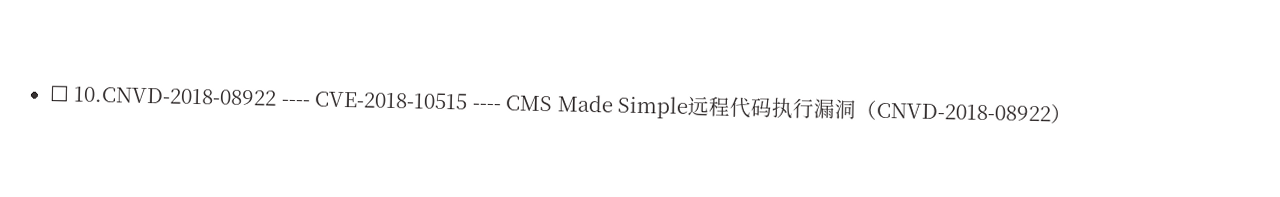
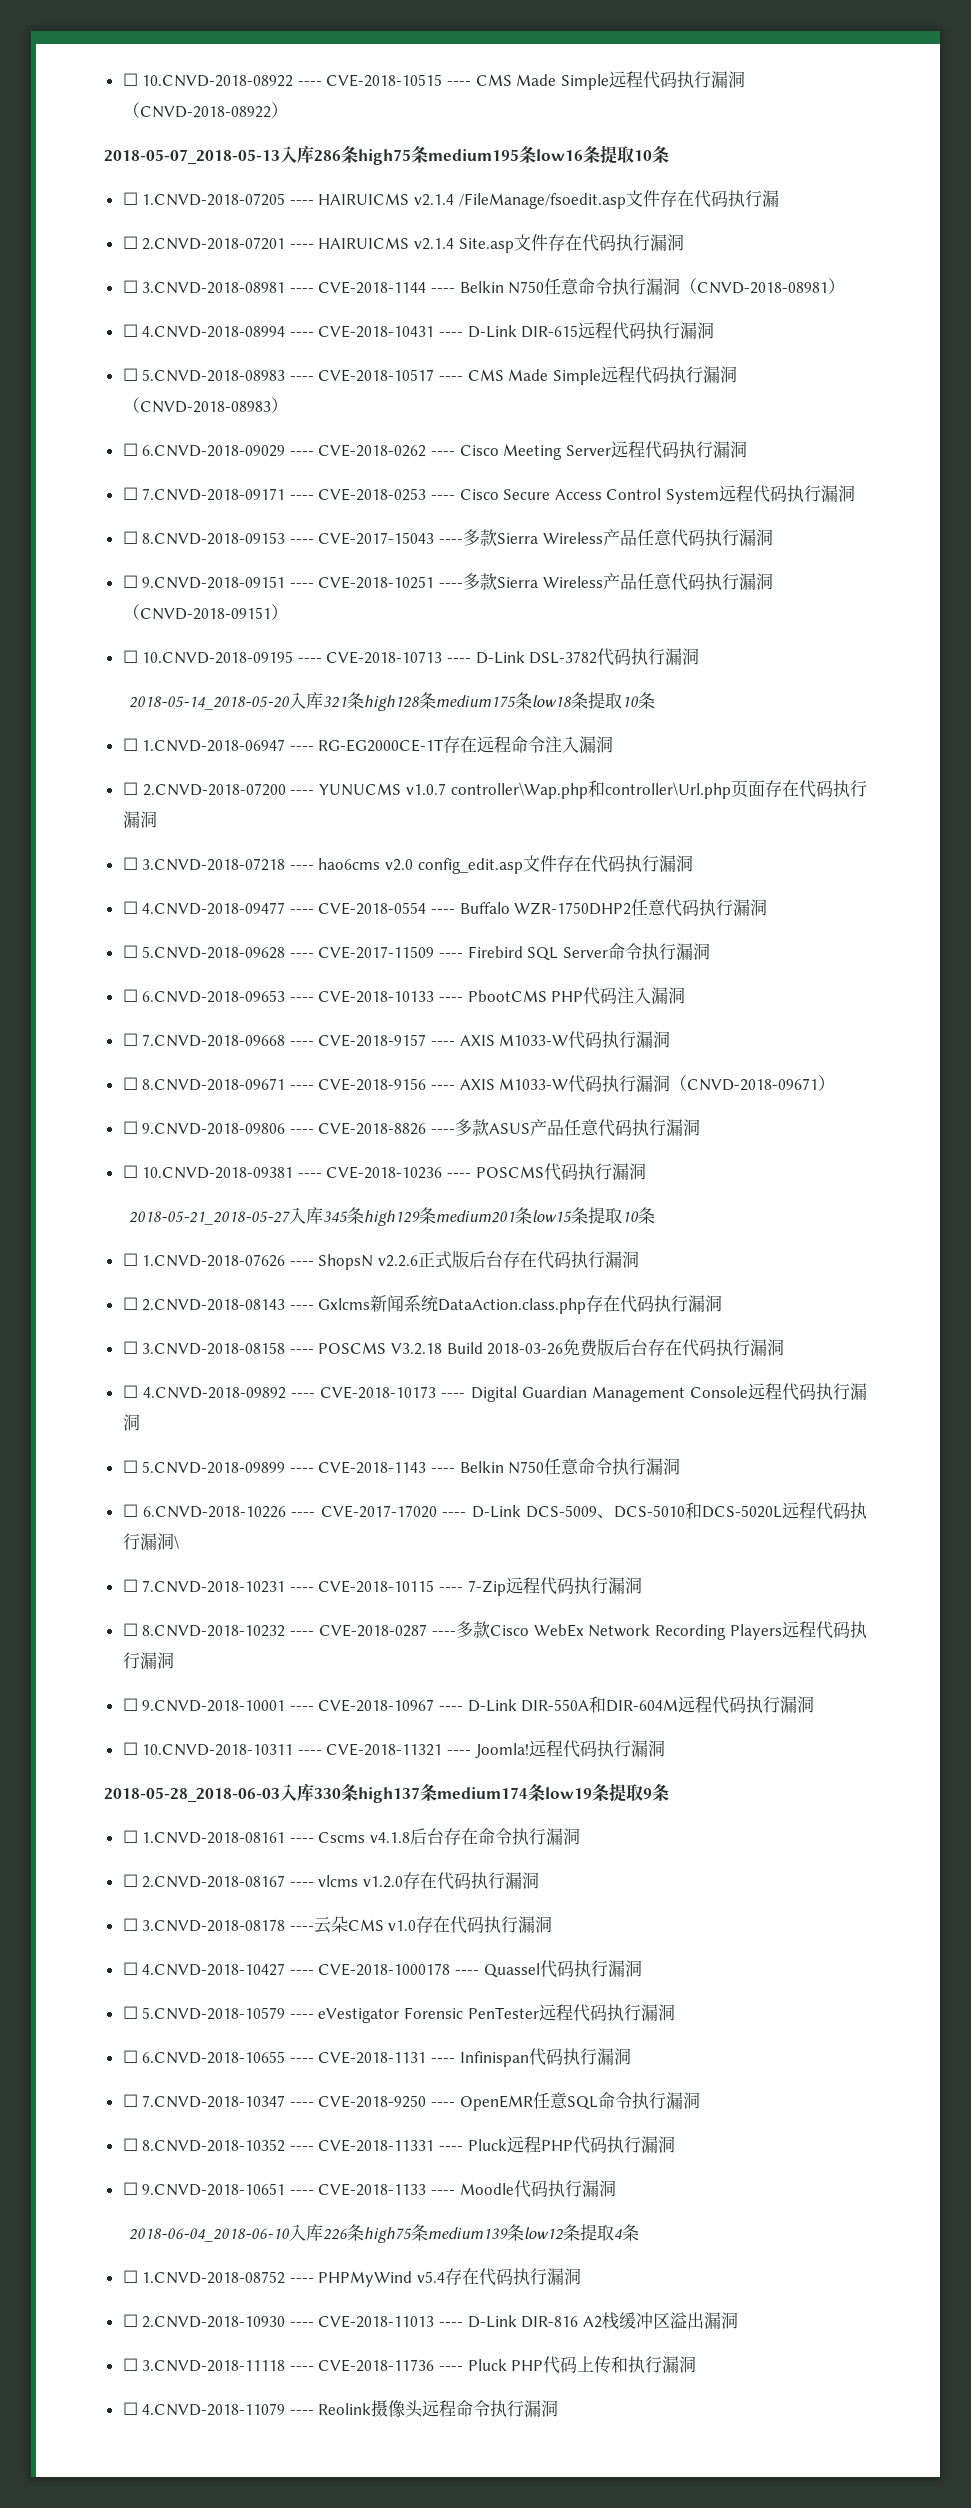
+ 2018-05-07_2018-05-13入库286条high75条medium195条low16条提取10条
+ ☐ 1.CNVD-2018-07205 ---- HAIRUICMS v2.1.4 /FileManage/fsoedit.asp文件存在代码执行漏
+ ☐ 2.CNVD-2018-07201 ---- HAIRUICMS v2.1.4 Site.asp文件存在代码执行漏洞
+ ☐ 3.CNVD-2018-08981 ---- CVE-2018-1144 ---- Belkin N750任意命令执行漏洞（CNVD-2018-08981）
+ ☐ 4.CNVD-2018-08994 ---- CVE-2018-10431 ---- D-Link DIR-615远程代码执行漏洞
+ ☐ 5.CNVD-2018-08983 ---- CVE-2018-10517 ---- CMS Made Simple远程代码执行漏洞（CNVD-2018-08983）
+ ☐ 6.CNVD-2018-09029 ---- CVE-2018-0262 ---- Cisco Meeting Server远程代码执行漏洞
+ ☐ 7.CNVD-2018-09171 ---- CVE-2018-0253 ---- Cisco Secure Access Control System远程代码执行漏洞
+ ☐ 8.CNVD-2018-09153 ---- CVE-2017-15043 ----多款Sierra Wireless产品任意代码执行漏洞
+ ☐ 9.CNVD-2018-09151 ---- CVE-2018-10251 ----多款Sierra Wireless产品任意代码执行漏洞（CNVD-2018-09151）
+ ☐ 10.CNVD-2018-09195 ---- CVE-2018-10713 ---- D-Link DSL-3782代码执行漏洞
+ 2018-05-14_2018-05-20入库321条high128条medium175条low18条提取10条
+ ☐ 1.CNVD-2018-06947 ---- RG-EG2000CE-1T存在远程命令注入漏洞
+ ☐ 2.CNVD-2018-07200 ---- YUNUCMS v1.0.7 controller\Wap.php和controller\Url.php页面存在代码执行漏洞
+ ☐ 3.CNVD-2018-07218 ---- hao6cms v2.0 config_edit.asp文件存在代码执行漏洞
+ ☐ 4.CNVD-2018-09477 ---- CVE-2018-0554 ---- Buffalo WZR-1750DHP2任意代码执行漏洞
+ ☐ 5.CNVD-2018-09628 ---- CVE-2017-11509 ---- Firebird SQL Server命令执行漏洞
+ ☐ 6.CNVD-2018-09653 ---- CVE-2018-10133 ---- PbootCMS PHP代码注入漏洞
+ ☐ 7.CNVD-2018-09668 ---- CVE-2018-9157 ---- AXIS M1033-W代码执行漏洞
+ ☐ 8.CNVD-2018-09671 ---- CVE-2018-9156 ---- AXIS M1033-W代码执行漏洞（CNVD-2018-09671）
+ ☐ 9.CNVD-2018-09806 ---- CVE-2018-8826 ----多款ASUS产品任意代码执行漏洞
+ ☐ 10.CNVD-2018-09381 ---- CVE-2018-10236 ---- POSCMS代码执行漏洞
+ 2018-05-21_2018-05-27入库345条high129条medium201条low15条提取10条
+ ☐ 1.CNVD-2018-07626 ---- ShopsN v2.2.6正式版后台存在代码执行漏洞
+ ☐ 2.CNVD-2018-08143 ---- Gxlcms新闻系统DataAction.class.php存在代码执行漏洞
+ ☐ 3.CNVD-2018-08158 ---- POSCMS V3.2.18 Build 2018-03-26免费版后台存在代码执行漏洞
+ ☐ 4.CNVD-2018-09892 ---- CVE-2018-10173 ---- Digital Guardian Management Console远程代码执行漏洞
+ ☐ 5.CNVD-2018-09899 ---- CVE-2018-1143 ---- Belkin N750任意命令执行漏洞
+ ☐ 6.CNVD-2018-10226 ---- CVE-2017-17020 ---- D-Link DCS-5009、DCS-5010和DCS-5020L远程代码执行漏洞\
+ ☐ 7.CNVD-2018-10231 ---- CVE-2018-10115 ---- 7-Zip远程代码执行漏洞
+ ☐ 8.CNVD-2018-10232 ---- CVE-2018-0287 ----多款Cisco WebEx Network Recording Players远程代码执行漏洞
+ ☐ 9.CNVD-2018-10001 ---- CVE-2018-10967 ---- D-Link DIR-550A和DIR-604M远程代码执行漏洞
+ ☐ 10.CNVD-2018-10311 ---- CVE-2018-11321 ---- Joomla!远程代码执行漏洞
+ 2018-05-28_2018-06-03入库330条high137条medium174条low19条提取9条
+ ☐ 1.CNVD-2018-08161 ---- Cscms v4.1.8后台存在命令执行漏洞
+ ☐ 2.CNVD-2018-08167 ---- vlcms v1.2.0存在代码执行漏洞
+ ☐ 3.CNVD-2018-08178 ----云朵CMS v1.0存在代码执行漏洞
+ ☐ 4.CNVD-2018-10427 ---- CVE-2018-1000178 ---- Quassel代码执行漏洞
+ ☐ 5.CNVD-2018-10579 ---- eVestigator Forensic PenTester远程代码执行漏洞
+ ☐ 6.CNVD-2018-10655 ---- CVE-2018-1131 ---- Infinispan代码执行漏洞
+ ☐ 7.CNVD-2018-10347 ---- CVE-2018-9250 ---- OpenEMR任意SQL命令执行漏洞
+ ☐ 8.CNVD-2018-10352 ---- CVE-2018-11331 ---- Pluck远程PHP代码执行漏洞
+ ☐ 9.CNVD-2018-10651 ---- CVE-2018-1133 ---- Moodle代码执行漏洞
+ 2018-06-04_2018-06-10入库226条high75条medium139条low12条提取4条
+ ☐ 1.CNVD-2018-08752 ---- PHPMyWind v5.4存在代码执行漏洞
+ ☐ 2.CNVD-2018-10930 ---- CVE-2018-11013 ---- D-Link DIR-816 A2栈缓冲区溢出漏洞
+ ☐ 3.CNVD-2018-11118 ---- CVE-2018-11736 ---- Pluck PHP代码上传和执行漏洞
+ ☐ 4.CNVD-2018-11079 ---- Reolink摄像头远程命令执行漏洞

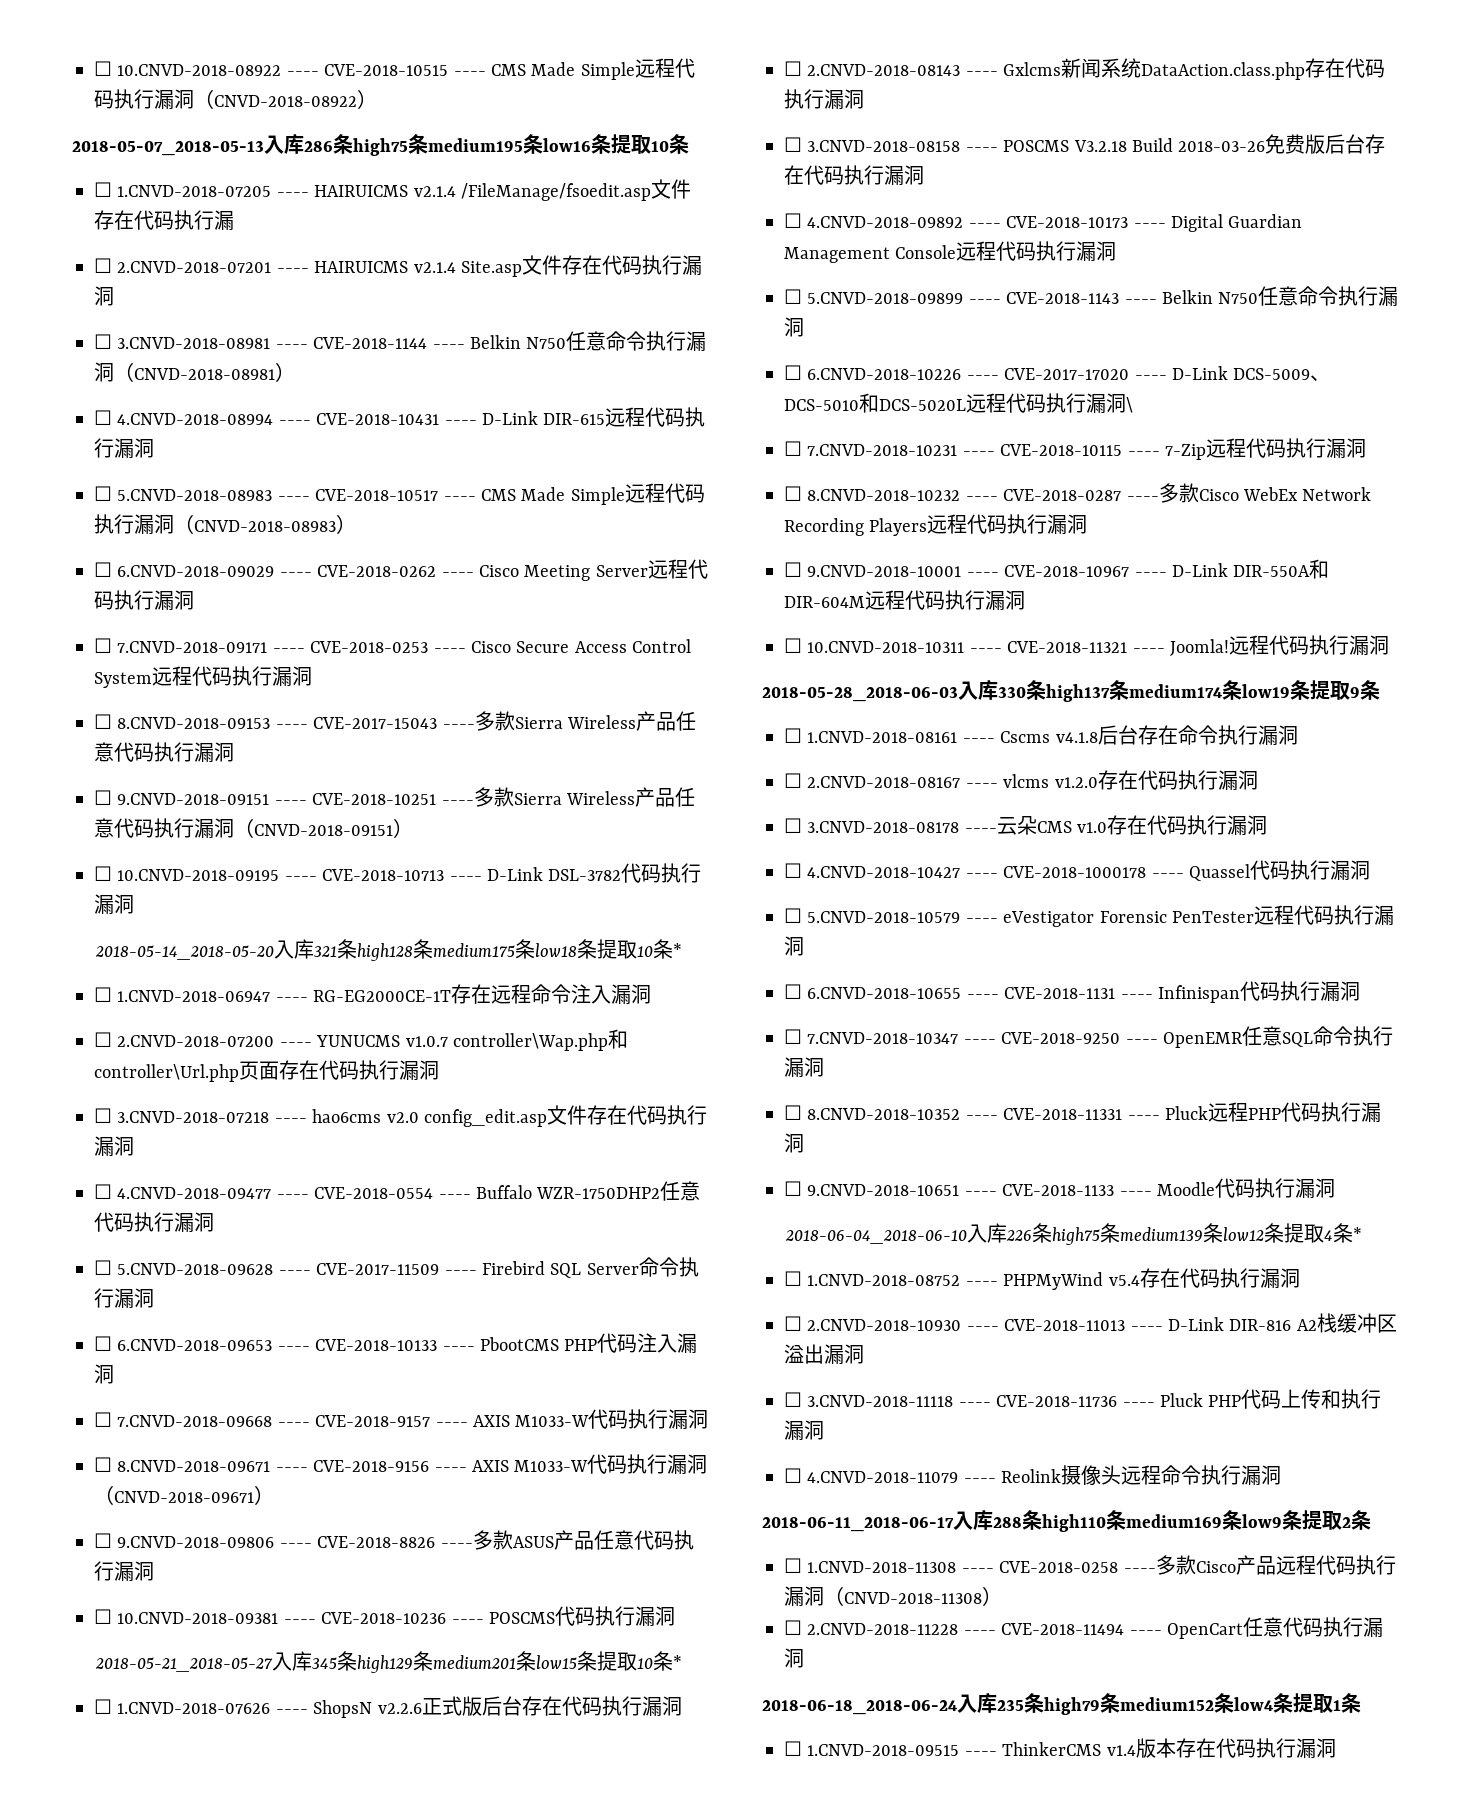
- 2018-05-14_2018-05-20入库321条high128条medium175条low18条提取10条
+ 2018-05-14_2018-05-20入库321条high128条medium175条low18条提取10条*
- 2018-05-21_2018-05-27入库345条high129条medium201条low15条提取10条
+ 2018-05-21_2018-05-27入库345条high129条medium201条low15条提取10条*
- 2018-06-04_2018-06-10入库226条high75条medium139条low12条提取4条
+ 2018-06-04_2018-06-10入库226条high75条medium139条low12条提取4条*
+ 2018-06-11_2018-06-17入库288条high110条medium169条low9条提取2条
+ ☐ 1.CNVD-2018-11308 ---- CVE-2018-0258 ----多款Cisco产品远程代码执行漏洞（CNVD-2018-11308）
+ ☐ 2.CNVD-2018-11228 ---- CVE-2018-11494 ---- OpenCart任意代码执行漏洞
+ 2018-06-18_2018-06-24入库235条high79条medium152条low4条提取1条
+ ☐ 1.CNVD-2018-09515 ---- ThinkerCMS v1.4版本存在代码执行漏洞

